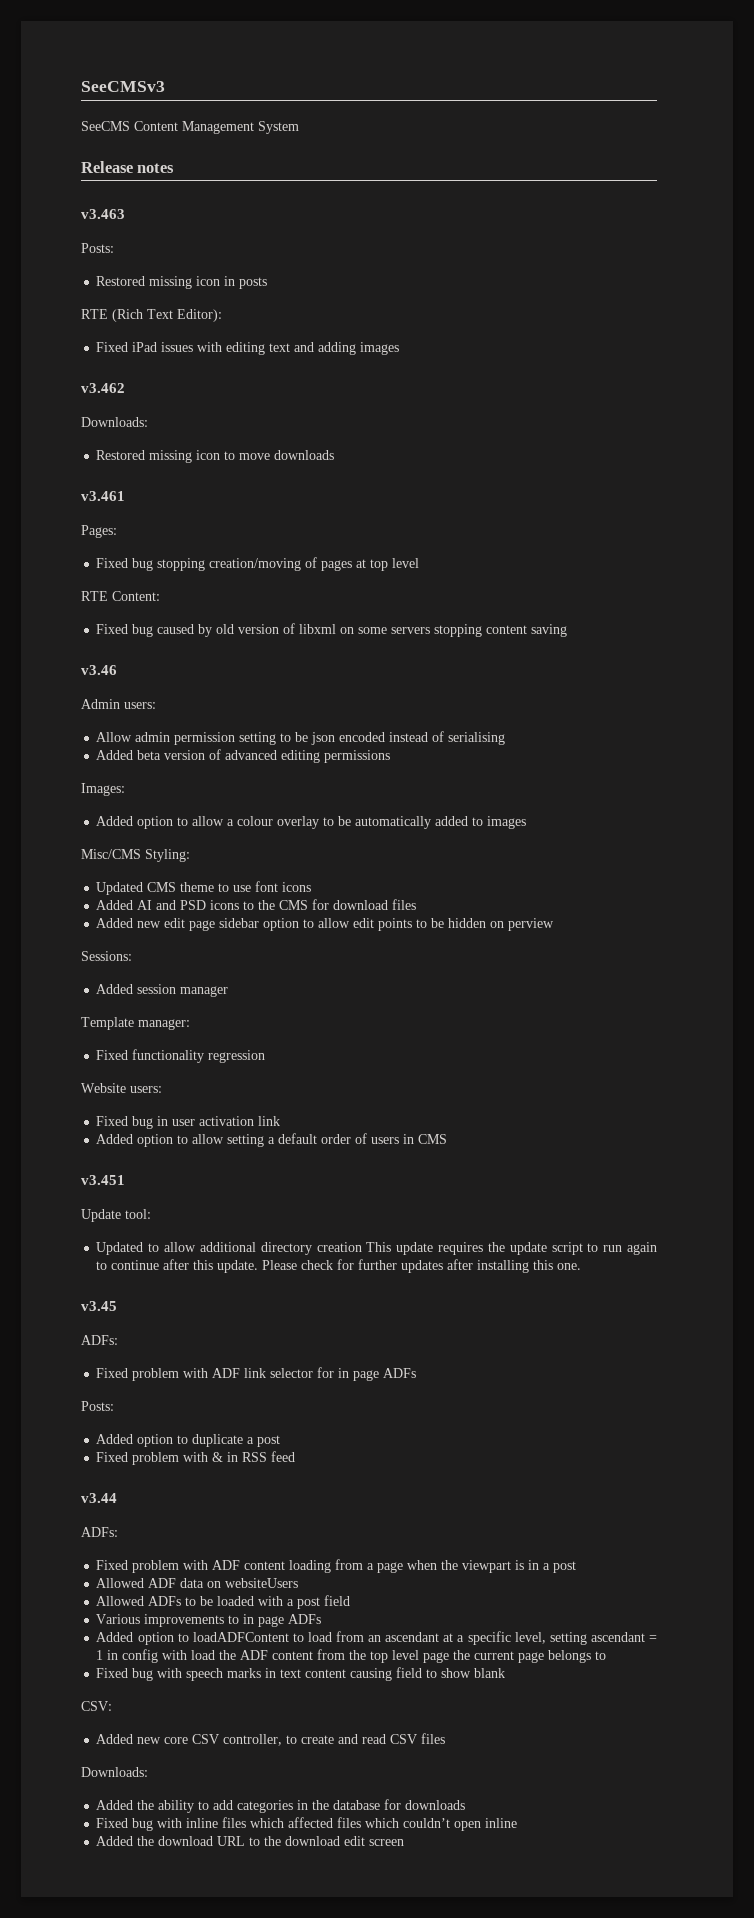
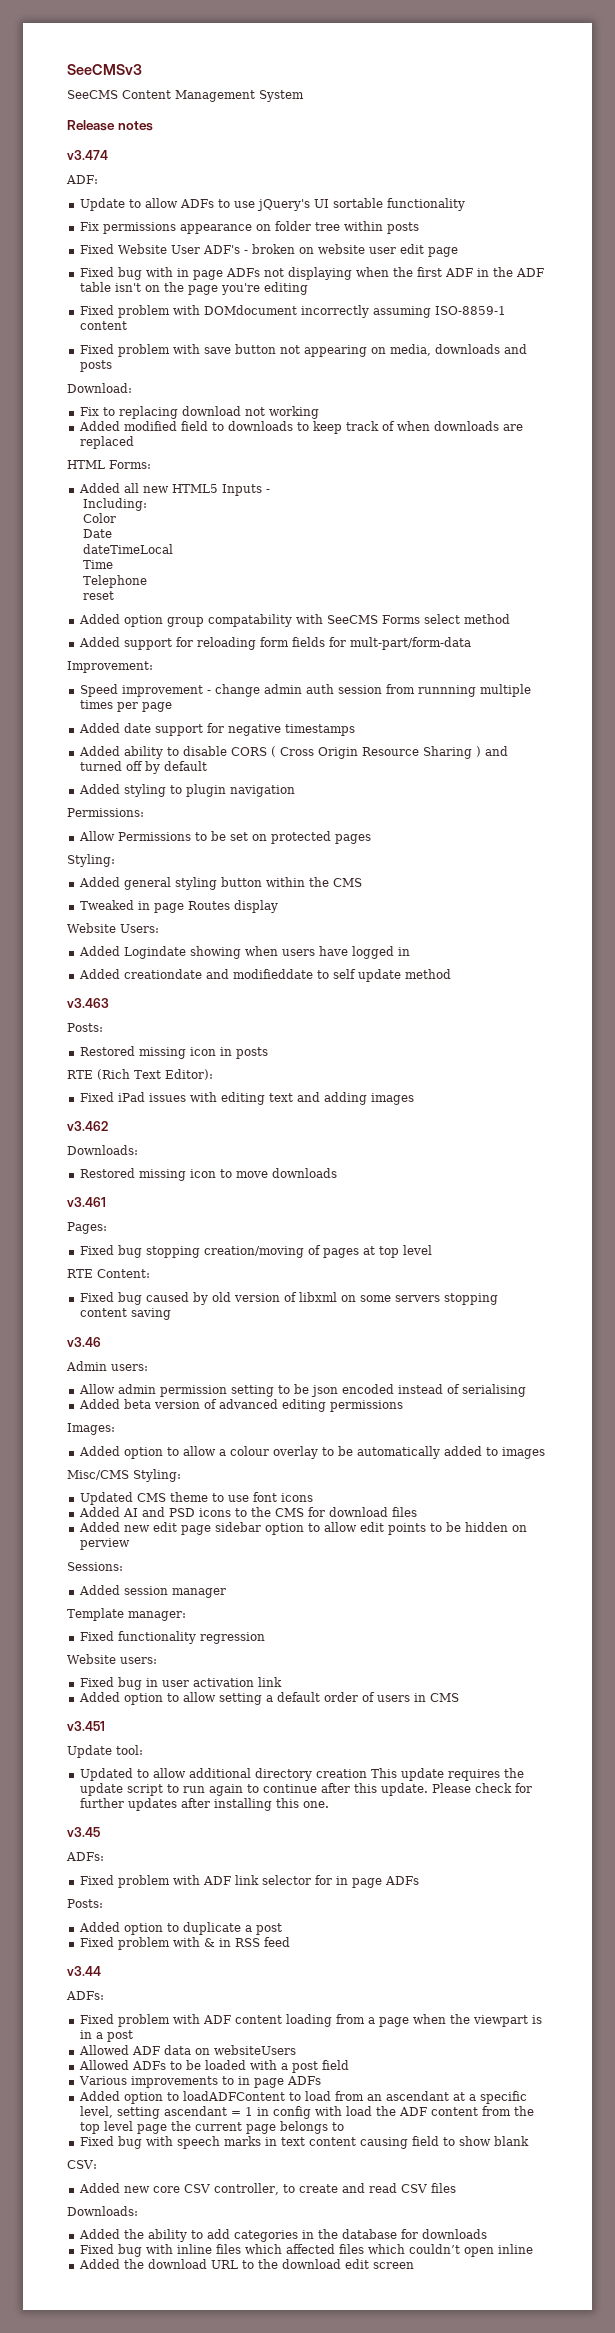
+ v3.474
+ ADF:
+ Update to allow ADFs to use jQuery's UI sortable functionality
+ Fix permissions appearance on folder tree within posts
+ Fixed Website User ADF's - broken on website user edit page
+ Fixed bug with in page ADFs not displaying when the first ADF in the ADF table isn't on the page you're editing
+ Fixed problem with DOMdocument incorrectly assuming ISO-8859-1 content
+ Fixed problem with save button not appearing on media, downloads and posts
+ Download:
+ Fix to replacing download not working
+ Added modified field to downloads to keep track of when downloads are replaced
+ HTML Forms:
+ Added all new HTML5 Inputs -
+ Including:
+ Color
+ Date
+ dateTimeLocal
+ Time
+ Telephone
+ reset
+ Added option group compatability with SeeCMS Forms select method
+ Added support for reloading form fields for mult-part/form-data
+ Improvement:
+ Speed improvement - change admin auth session from runnning multiple times per page
+ Added date support for negative timestamps
+ Added ability to disable CORS ( Cross Origin Resource Sharing ) and turned off by default
+ Added styling to plugin navigation
+ Permissions:
+ Allow Permissions to be set on protected pages
+ Styling:
+ Added general styling button within the CMS
+ Tweaked in page Routes display
+ Website Users:
+ Added Logindate showing when users have logged in
+ Added creationdate and modifieddate to self update method

